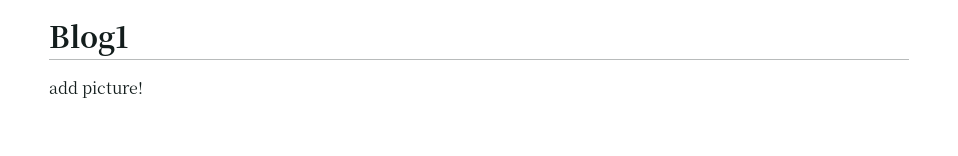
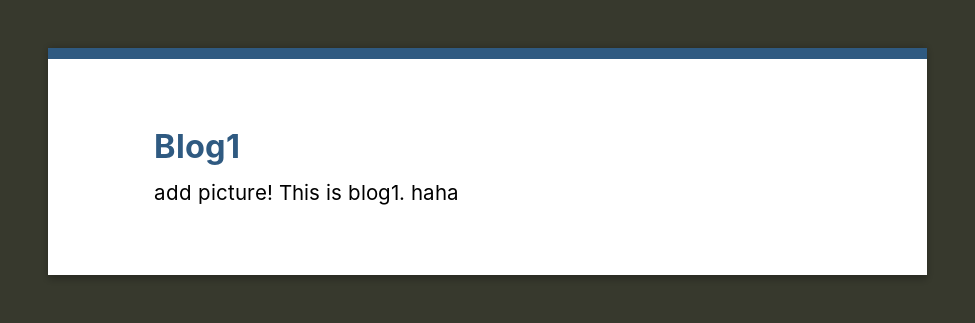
+ This is blog1. haha

